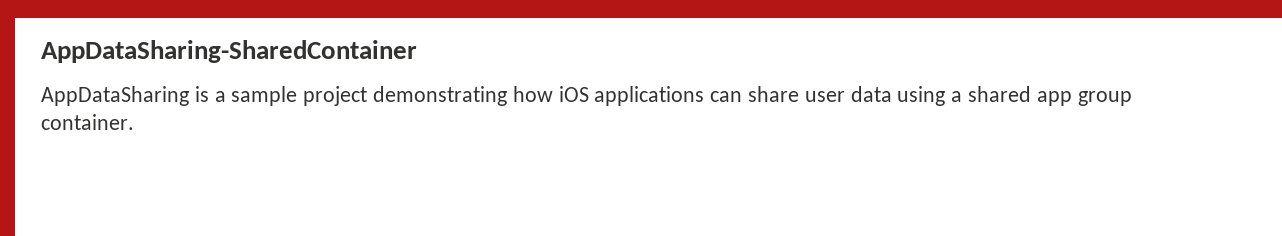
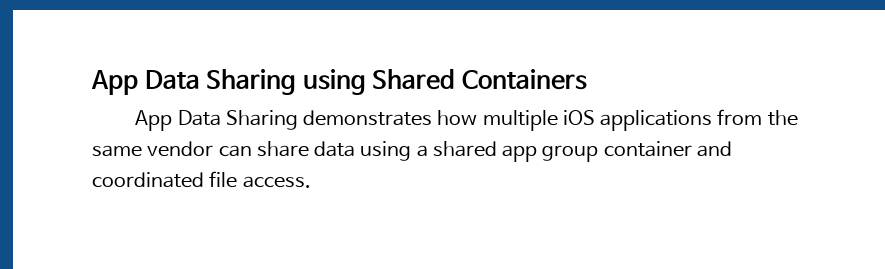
- AppDataSharing-SharedContainer
- AppDataSharing is a sample project demonstrating how iOS applications can share user data using a shared app group container.
+ App Data Sharing using Shared Containers
+ App Data Sharing demonstrates how multiple iOS applications from the same vendor can share data using a shared app group container and coordinated file access.

